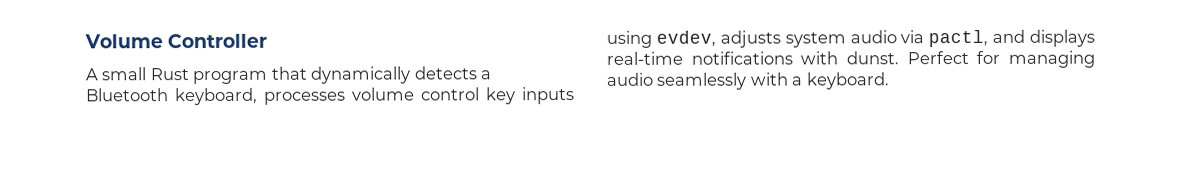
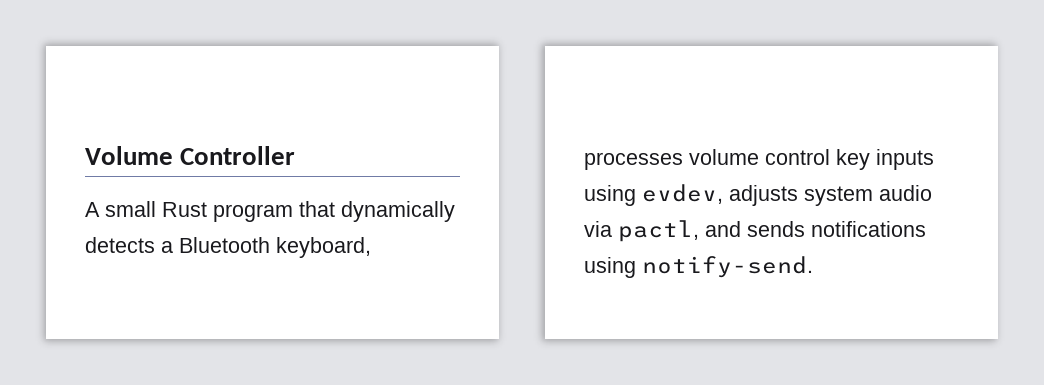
- A small Rust program that dynamically detects a Bluetooth keyboard, processes volume control key inputs using evdev, adjusts system audio via pactl, and displays real-time notifications with dunst. Perfect for managing audio seamlessly with a keyboard.
+ A small Rust program that dynamically detects a Bluetooth keyboard, processes volume control key inputs using evdev, adjusts system audio via pactl, and sends notifications using notify-send.

